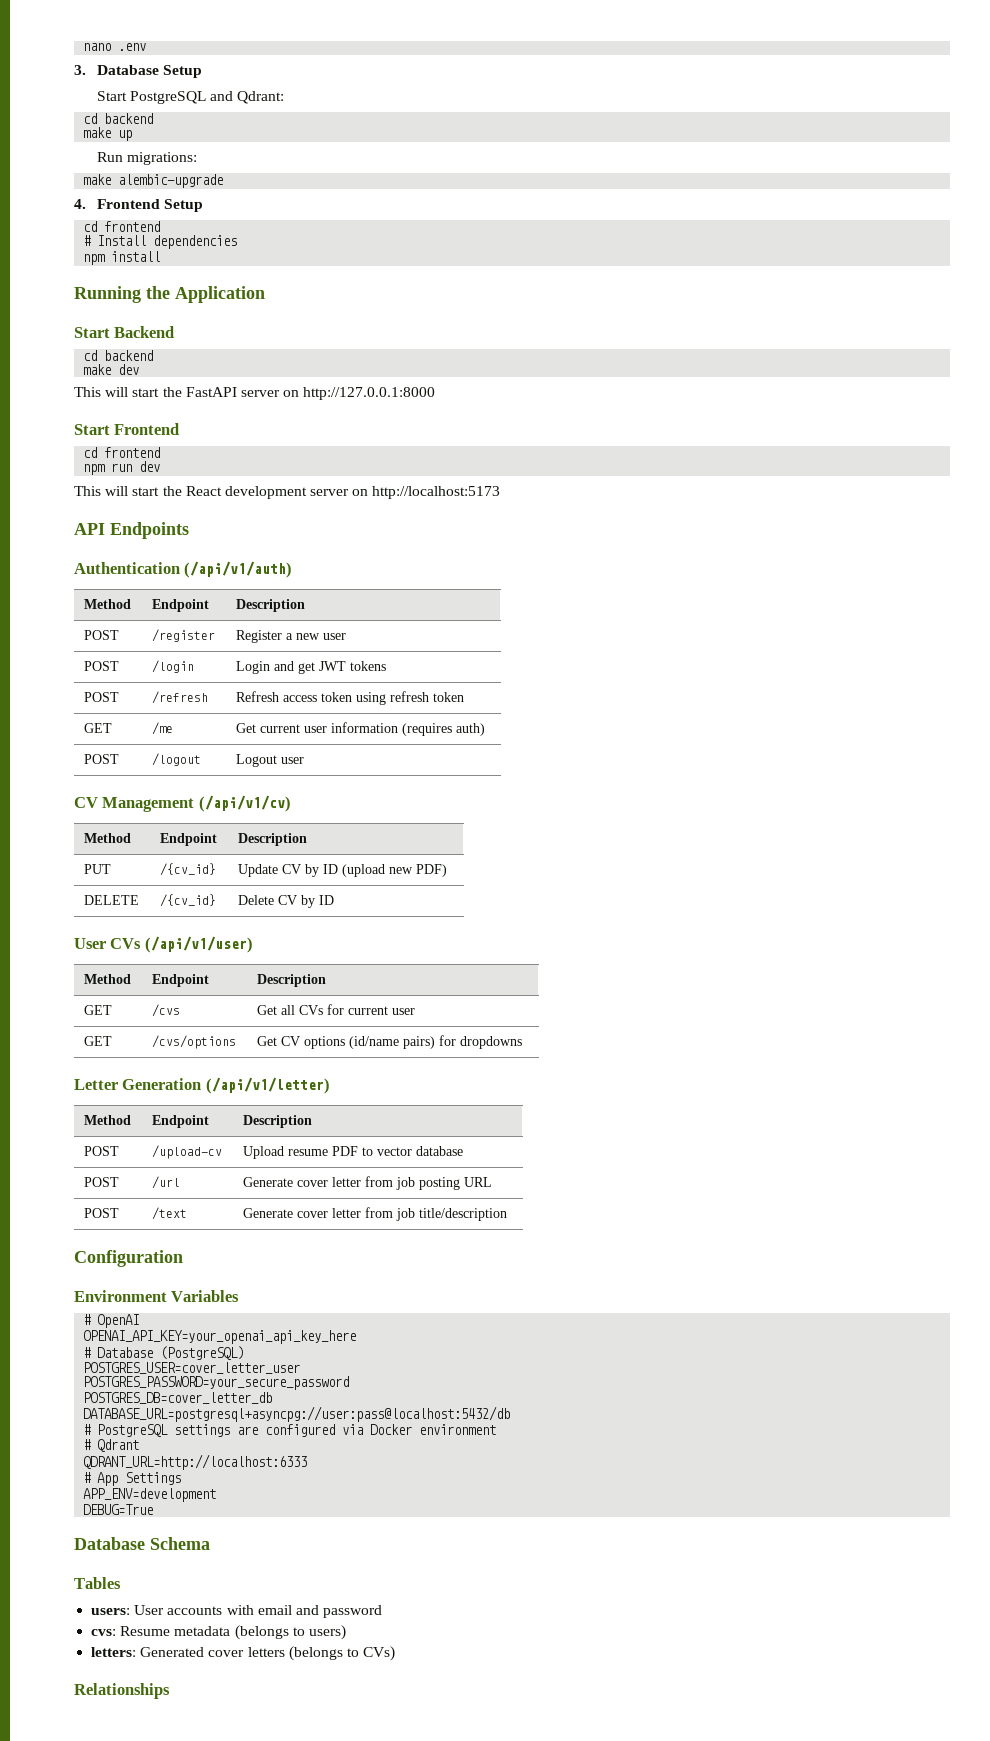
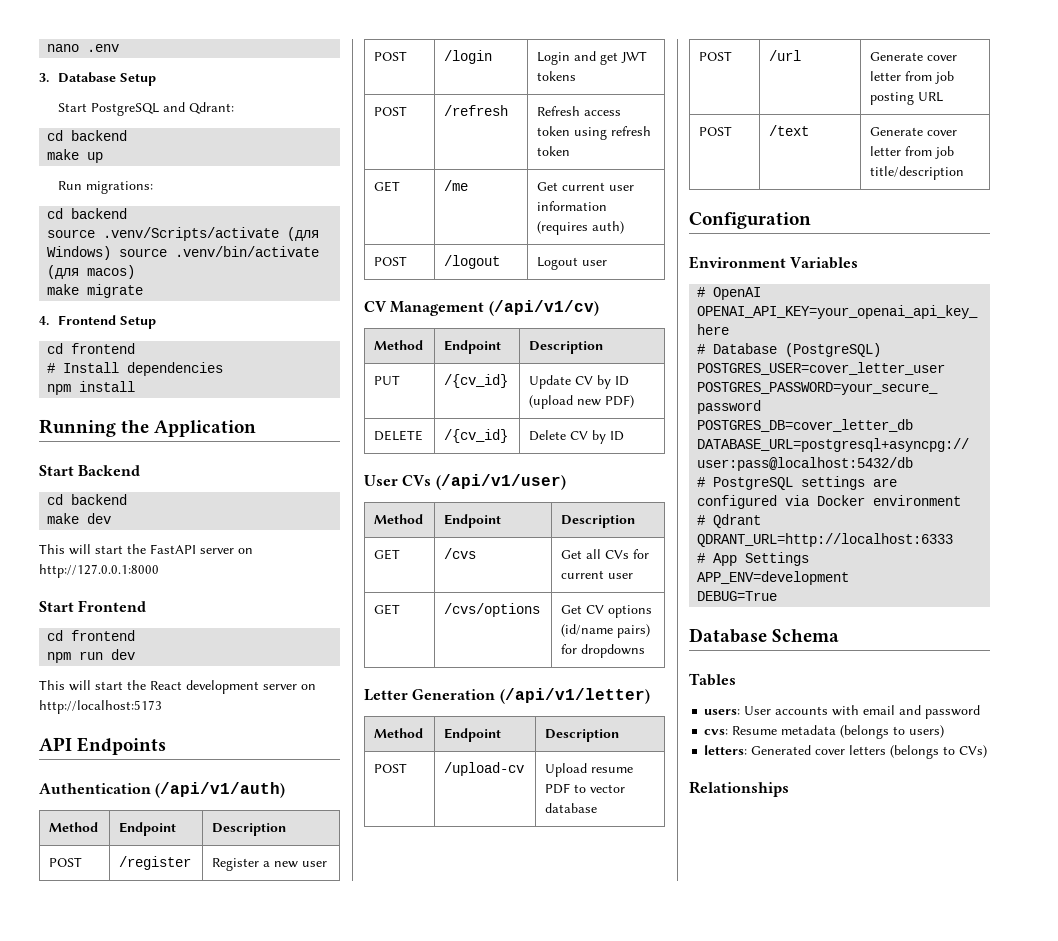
  Run migrations:
- make alembic-upgrade
+ cd backend
+ source .venv/Scripts/activate (для Windows) source .venv/bin/activate (для macos)
+ make migrate

